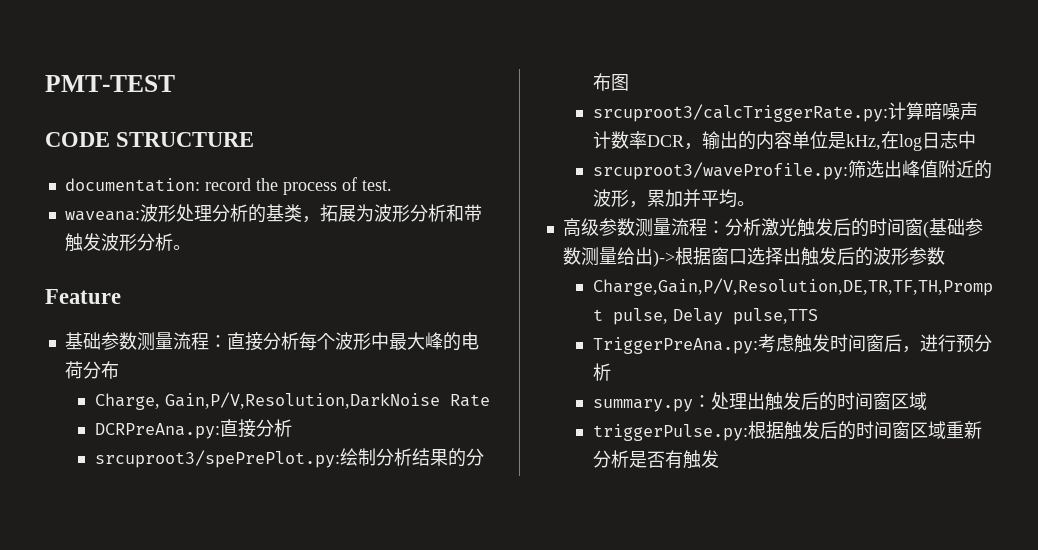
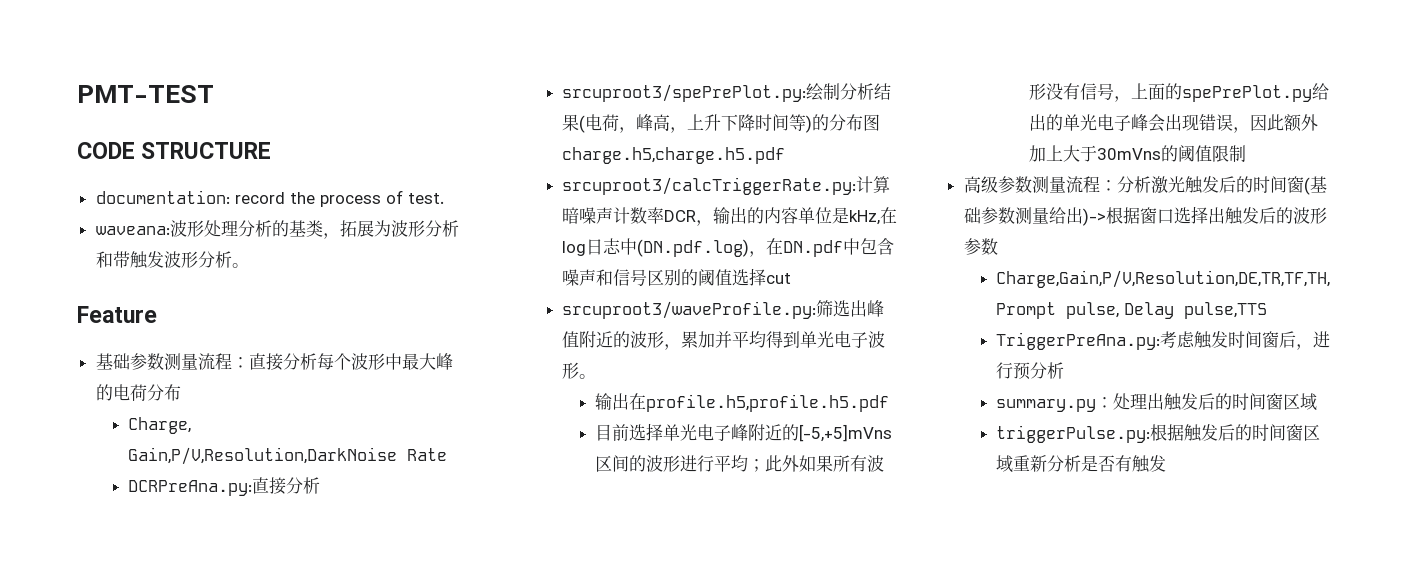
- srcuproot3/spePrePlot.py:绘制分析结果的分布图
+ srcuproot3/spePrePlot.py:绘制分析结果(电荷，峰高，上升下降时间等)的分布图charge.h5,charge.h5.pdf
- srcuproot3/calcTriggerRate.py:计算暗噪声计数率DCR，输出的内容单位是kHz,在log日志中
+ srcuproot3/calcTriggerRate.py:计算暗噪声计数率DCR，输出的内容单位是kHz,在log日志中(DN.pdf.log)，在DN.pdf中包含噪声和信号区别的阈值选择cut
- srcuproot3/waveProfile.py:筛选出峰值附近的波形，累加并平均。
+ srcuproot3/waveProfile.py:筛选出峰值附近的波形，累加并平均得到单光电子波形。
+ 输出在profile.h5,profile.h5.pdf
+ 目前选择单光电子峰附近的[-5,+5]mVns区间的波形进行平均；此外如果所有波形没有信号，上面的spePrePlot.py给出的单光电子峰会出现错误，因此额外加上大于30mVns的阈值限制

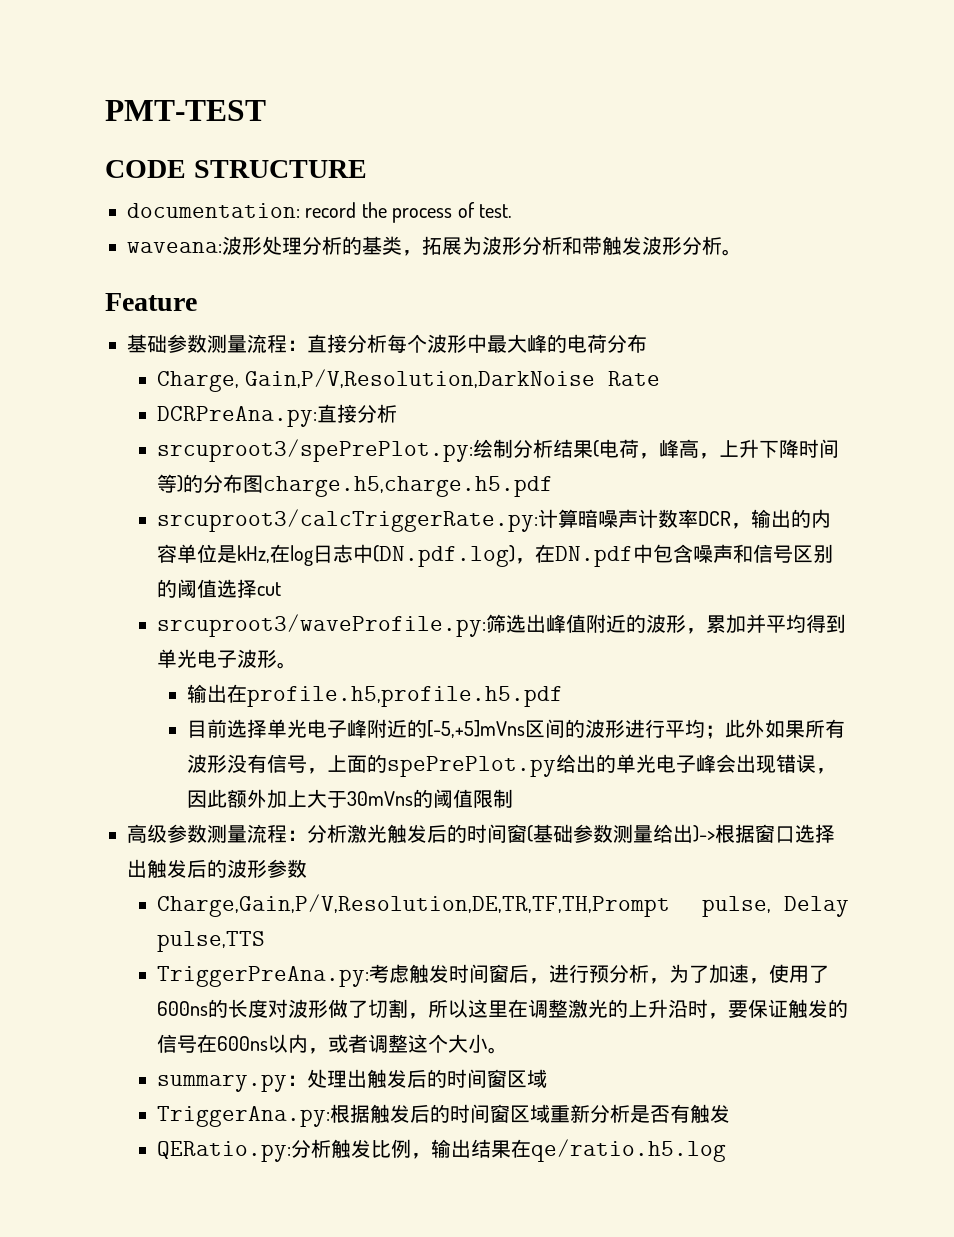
- TriggerPreAna.py:考虑触发时间窗后，进行预分析
+ TriggerPreAna.py:考虑触发时间窗后，进行预分析，为了加速，使用了600ns的长度对波形做了切割，所以这里在调整激光的上升沿时，要保证触发的信号在600ns以内，或者调整这个大小。
- triggerPulse.py:根据触发后的时间窗区域重新分析是否有触发
+ TriggerAna.py:根据触发后的时间窗区域重新分析是否有触发
+ QERatio.py:分析触发比例，输出结果在qe/ratio.h5.log

